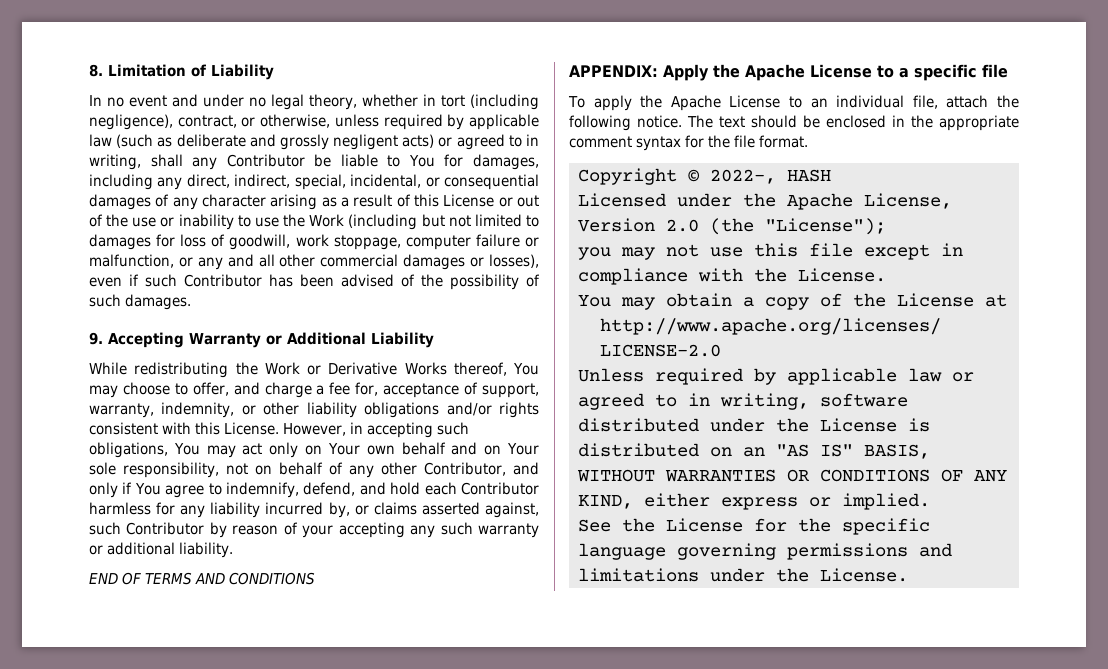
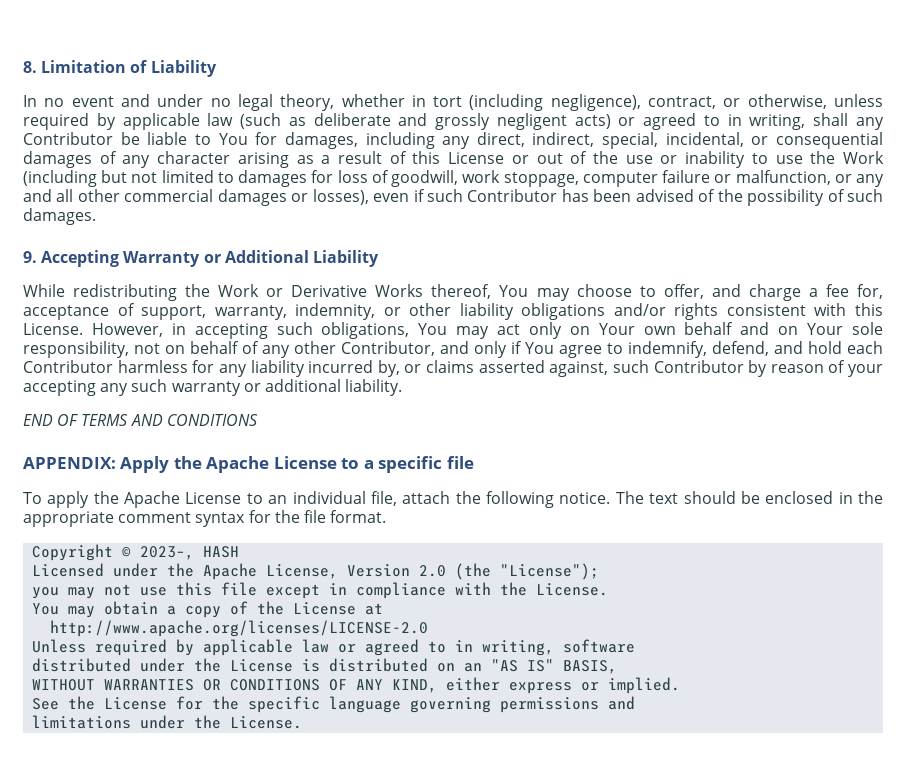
- Copyright © 2022–, HASH
+ Copyright © 2023–, HASH

